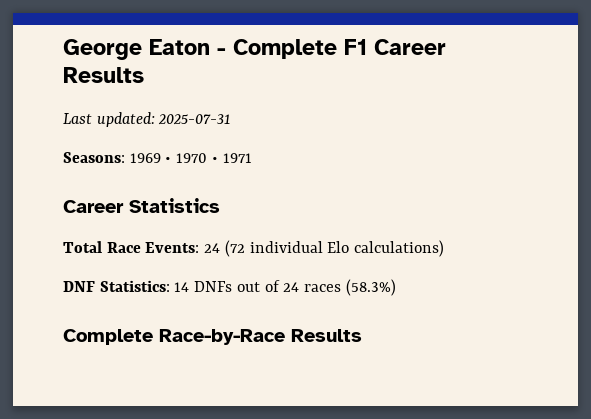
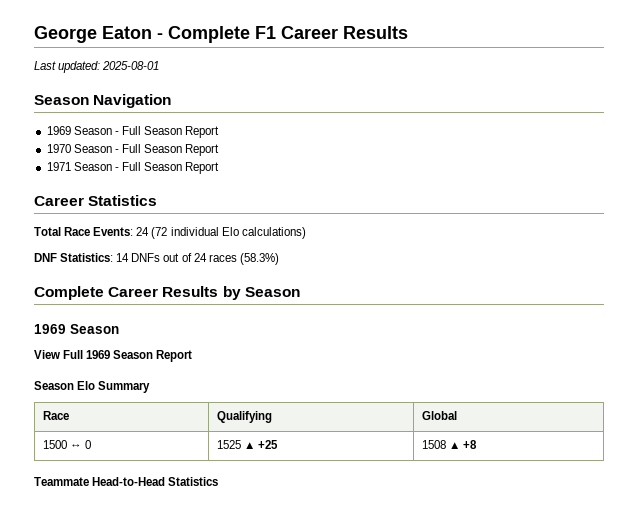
- Last updated: 2025-07-31
- Seasons: 1969 • 1970 • 1971
+ Last updated: 2025-08-01
+ Season Navigation
+ 1969 Season - Full Season Report
+ 1970 Season - Full Season Report
+ 1971 Season - Full Season Report
- Complete Race-by-Race Results
+ Complete Career Results by Season
+ 1969 Season
+ View Full 1969 Season Report
+ Season Elo Summary
+ Race | Qualifying | Global
+ 1500 ↔ 0 | 1525 ▲ +25 | 1508 ▲ +8
+ Teammate Head-to-Head Statistics

